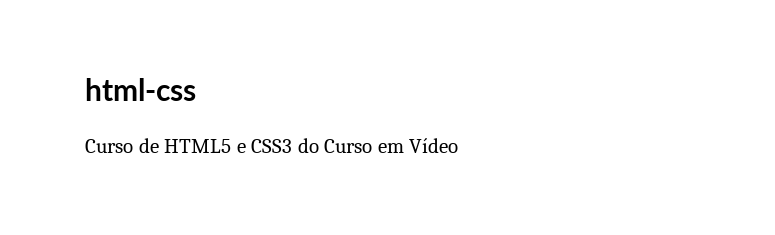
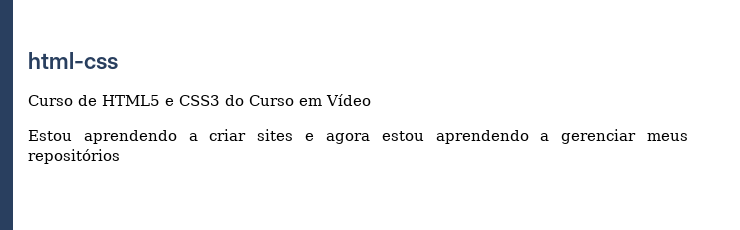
+ Estou aprendendo a criar sites e agora estou aprendendo a gerenciar meus repositórios

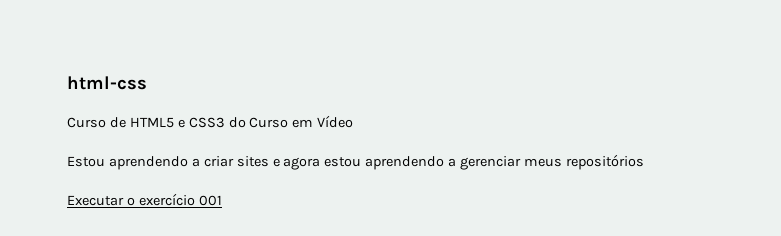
+ Executar o exercício 001

